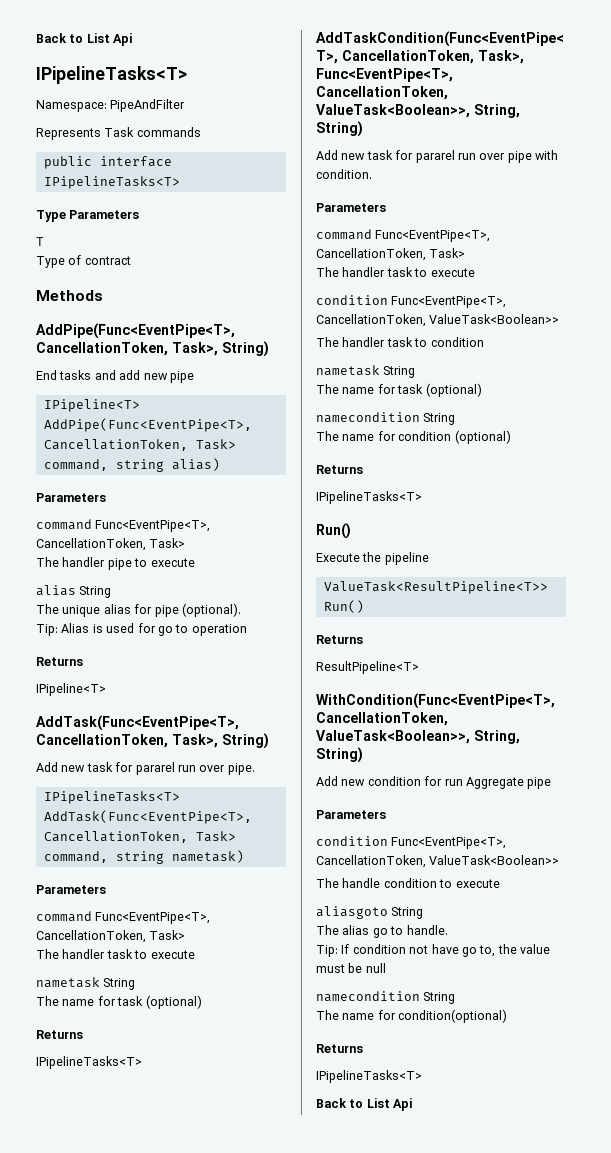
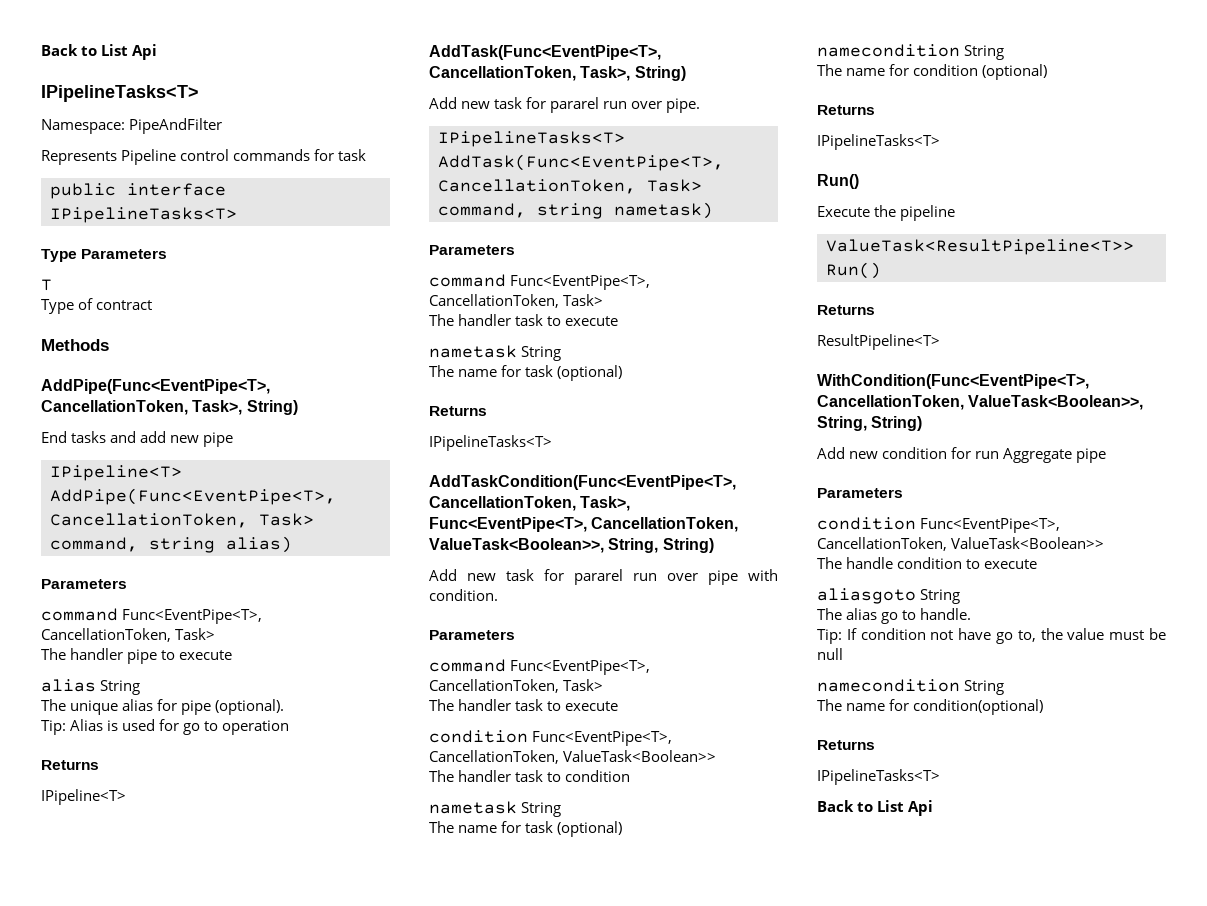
- Represents Task commands
+ Represents Pipeline control commands for task

